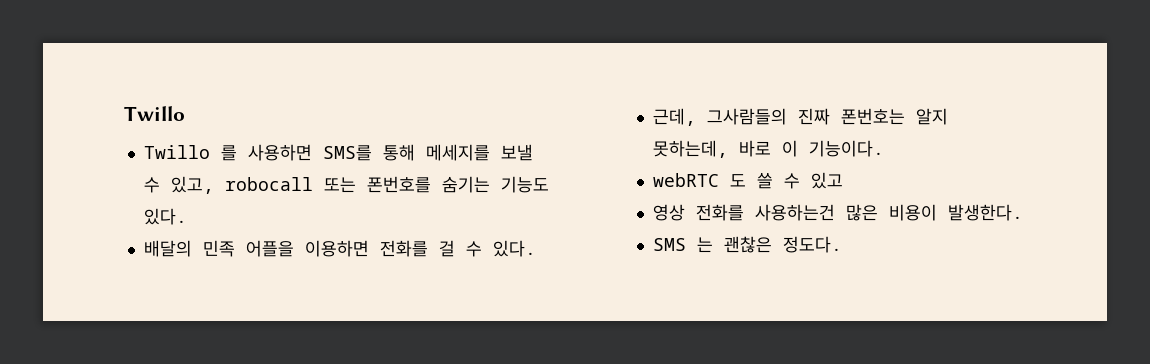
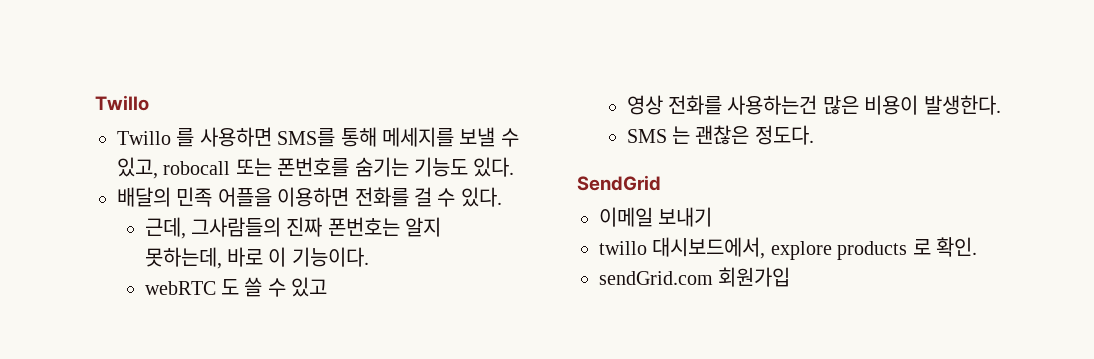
+ SendGrid
+ 이메일 보내기
+ twillo 대시보드에서, explore products 로 확인.
+ sendGrid.com 회원가입

